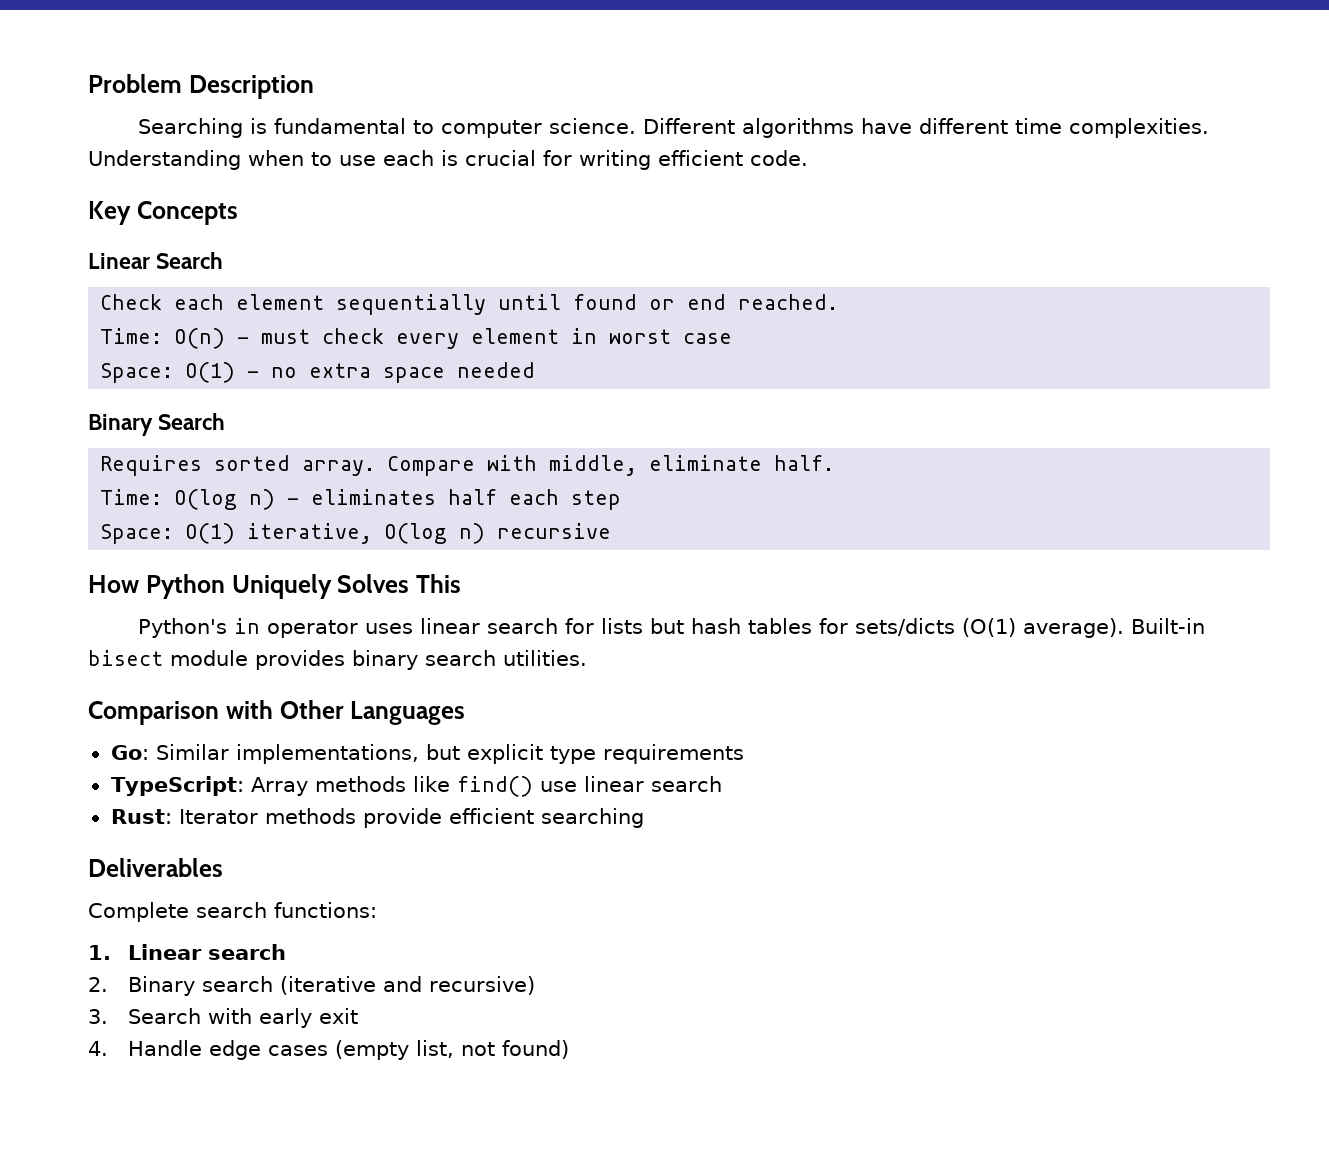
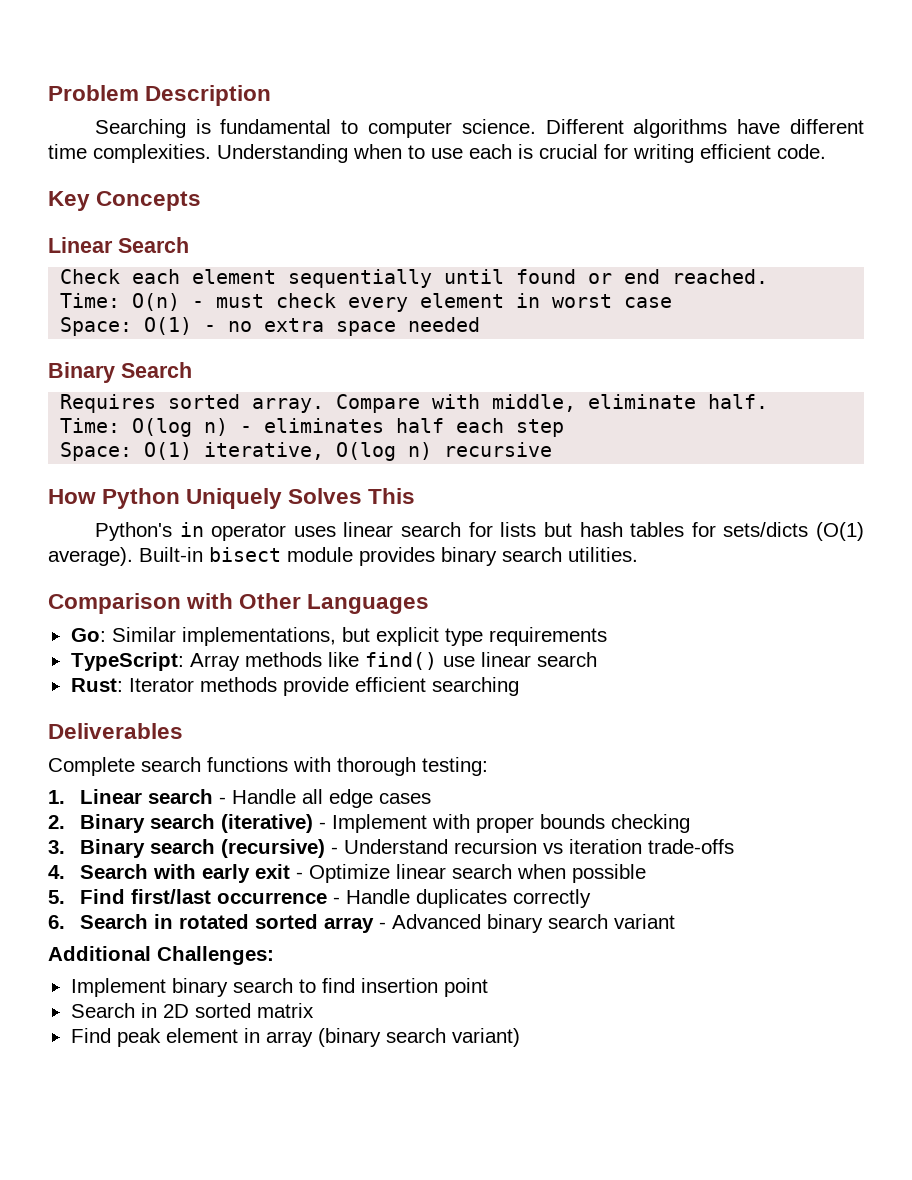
- Complete search functions:
+ Complete search functions with thorough testing:
- 1. Linear search
- 2. Binary search (iterative and recursive)
- 3. Search with early exit
- 4. Handle edge cases (empty list, not found)
+ 1. Linear search - Handle all edge cases
+ 2. Binary search (iterative) - Implement with proper bounds checking
+ 3. Binary search (recursive) - Understand recursion vs iteration trade-offs
+ 4. Search with early exit - Optimize linear search when possible
+ 5. Find first/last occurrence - Handle duplicates correctly
+ 6. Search in rotated sorted array - Advanced binary search variant
+ Additional Challenges:
+ Implement binary search to find insertion point
+ Search in 2D sorted matrix
+ Find peak element in array (binary search variant)

